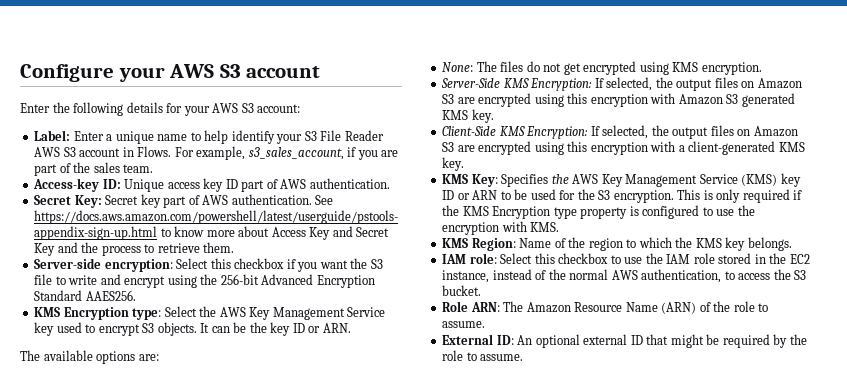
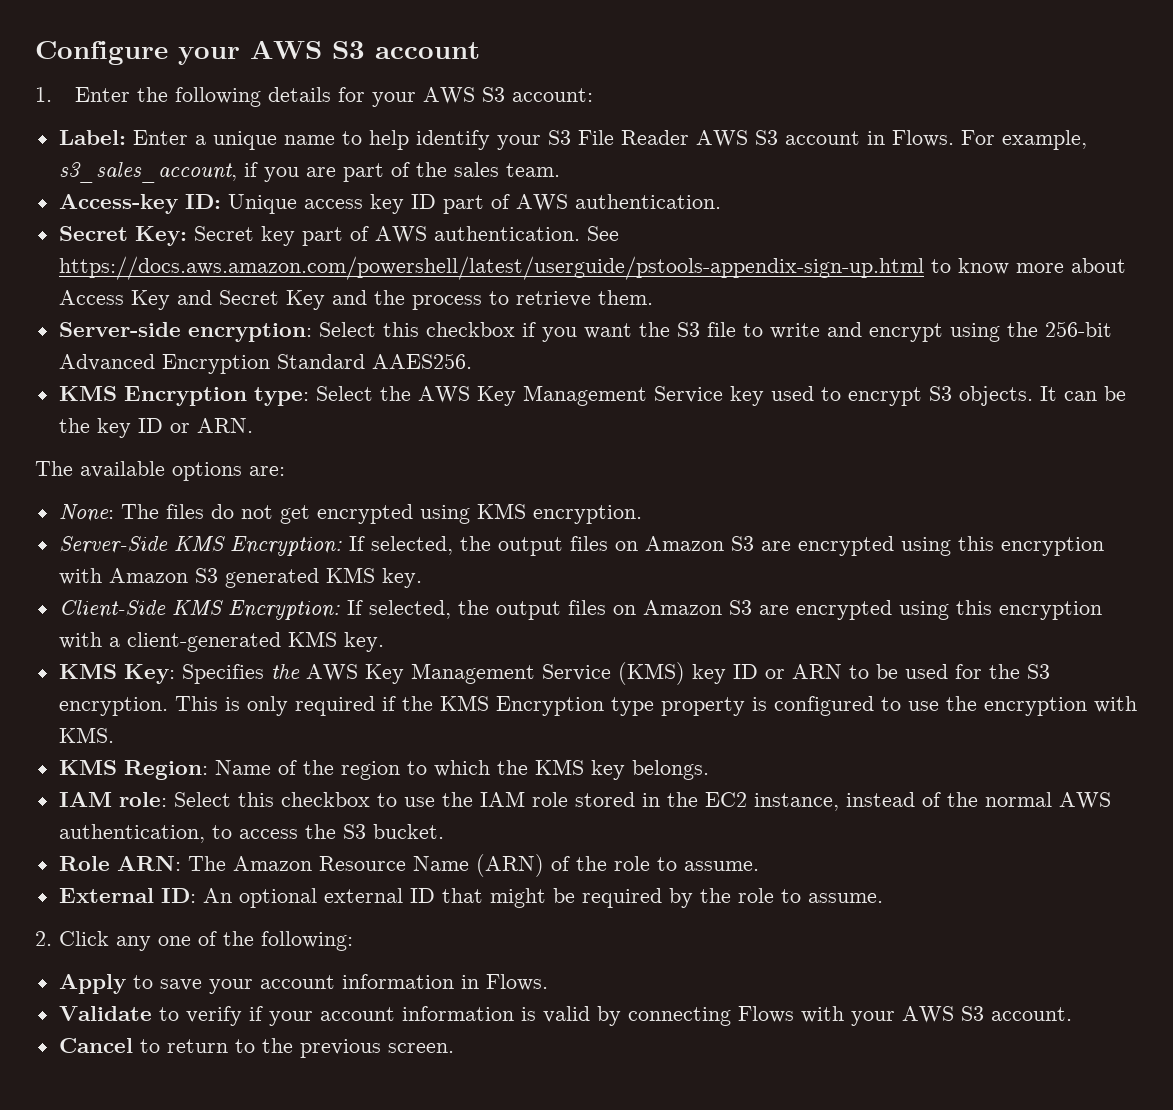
- Enter the following details for your AWS S3 account:
+ 1. Enter the following details for your AWS S3 account:
+ 2. Click any one of the following:
+ Apply to save your account information in Flows.
+ Validate to verify if your account information is valid by connecting Flows with your AWS S3 account.
+ Cancel to return to the previous screen.

